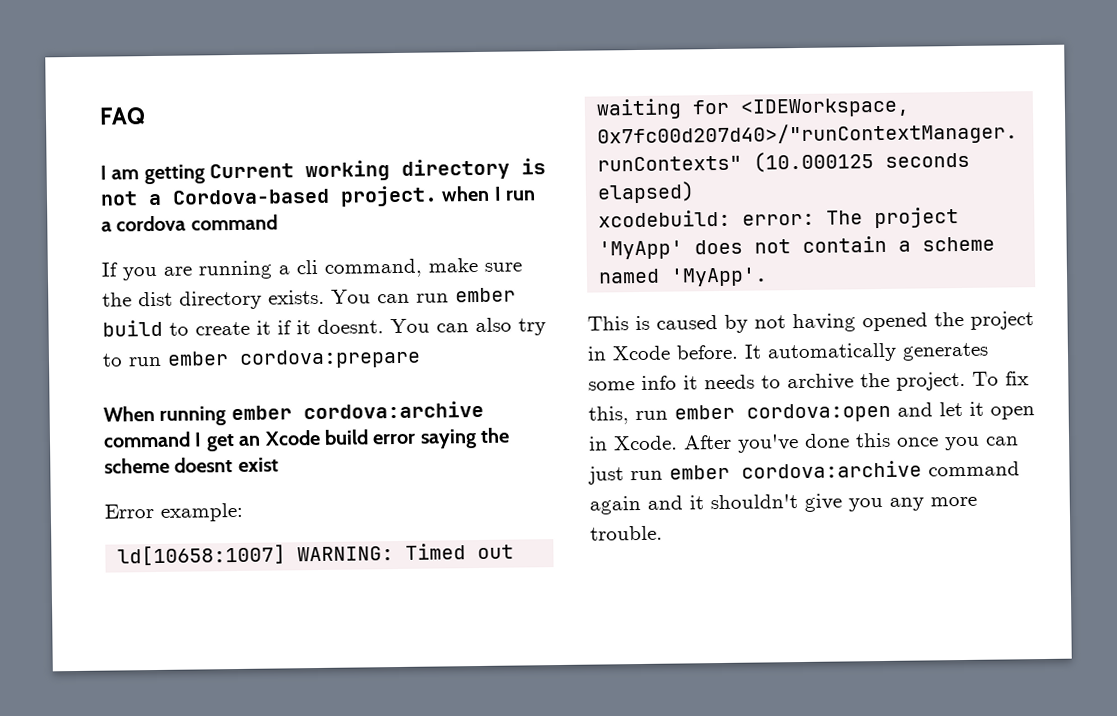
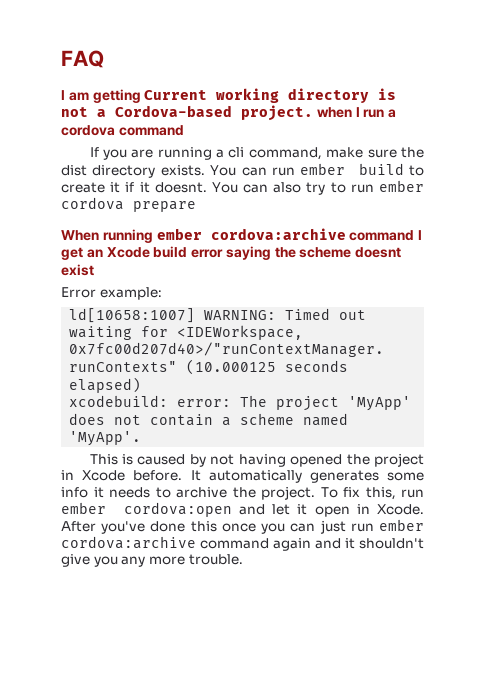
- You can also try to run ember cordova:prepare
+ You can also try to run ember cordova prepare

